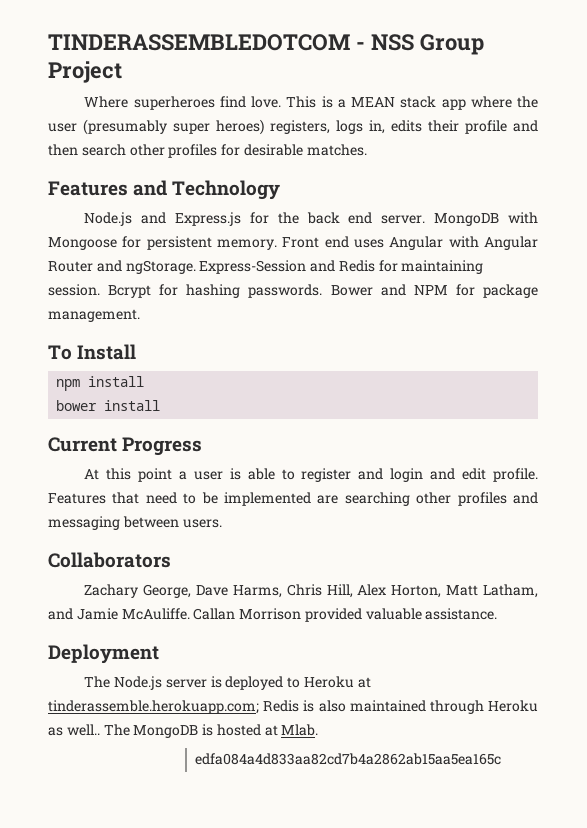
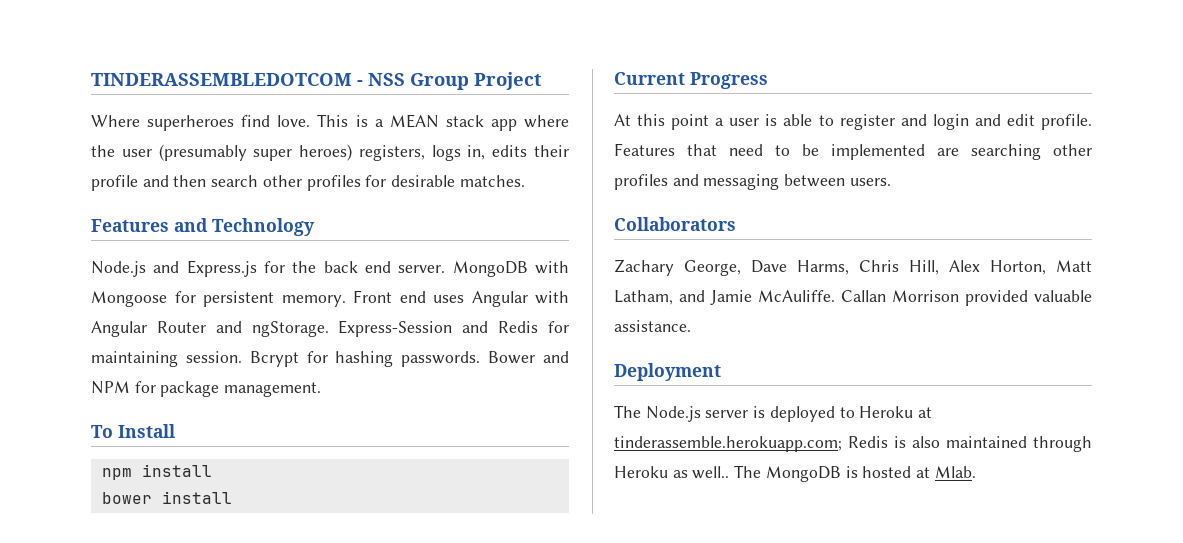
- edfa084a4d833aa82cd7b4a2862ab15aa5ea165c

